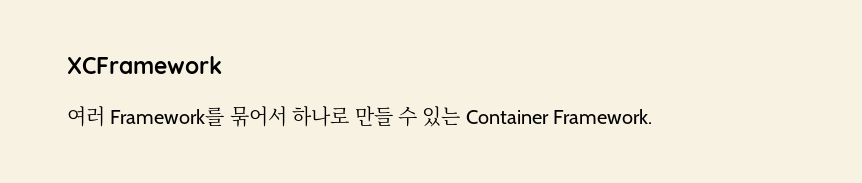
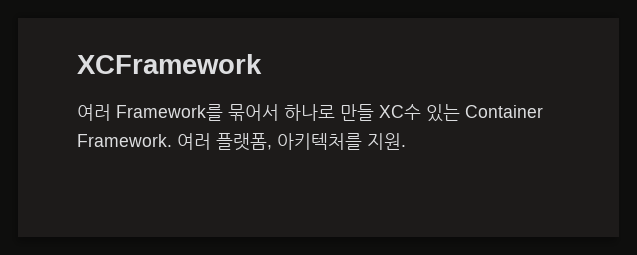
- 여러 Framework를 묶어서 하나로 만들 수 있는 Container Framework.
+ 여러 Framework를 묶어서 하나로 만들 XC수 있는 Container Framework.
+ 여러 플랫폼, 아키텍처를 지원.

